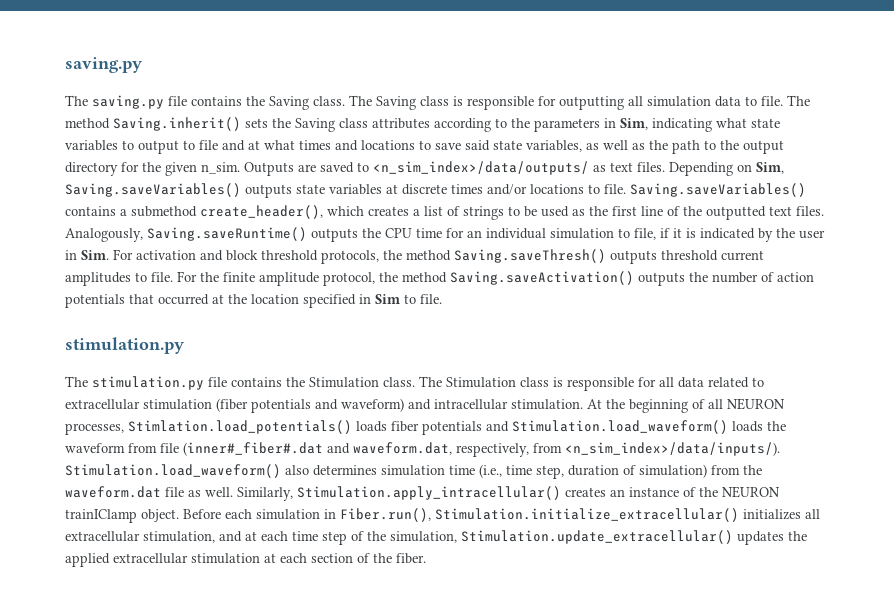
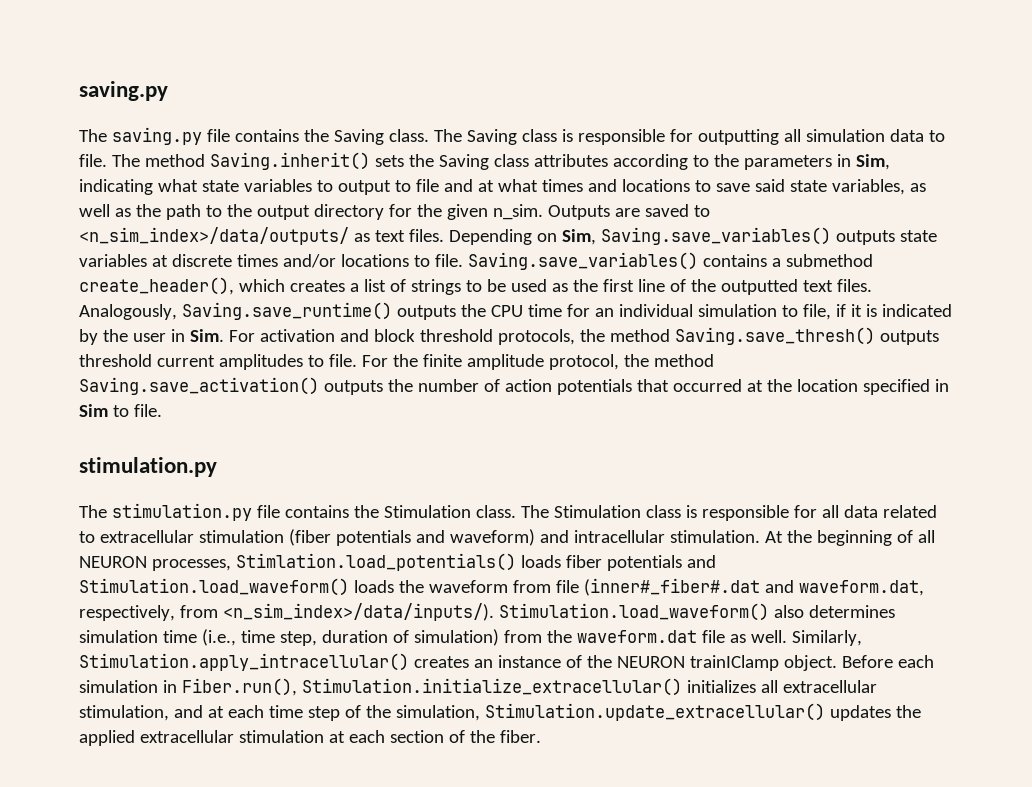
- Depending on Sim, Saving.saveVariables() outputs state variables at discrete times and/or locations to file.
+ Depending on Sim, Saving.save_variables() outputs state variables at discrete times and/or locations to file.
- Saving.saveVariables() contains a submethod create_header(), which creates a list of strings to be used as the first line of the outputted text files.
+ Saving.save_variables() contains a submethod create_header(), which creates a list of strings to be used as the first line of the outputted text files.
- Analogously, Saving.saveRuntime() outputs the CPU time for an individual simulation to file, if it is indicated by the user in Sim. For activation and block threshold protocols, the method Saving.saveThresh() outputs threshold current amplitudes to file.
+ Analogously, Saving.save_runtime() outputs the CPU time for an individual simulation to file, if it is indicated by the user in Sim. For activation and block threshold protocols, the method Saving.save_thresh() outputs threshold current amplitudes to file.
- For the finite amplitude protocol, the method Saving.saveActivation() outputs the number of action potentials that occurred at the location specified in Sim to file.
+ For the finite amplitude protocol, the method Saving.save_activation() outputs the number of action potentials that occurred at the location specified in Sim to file.

